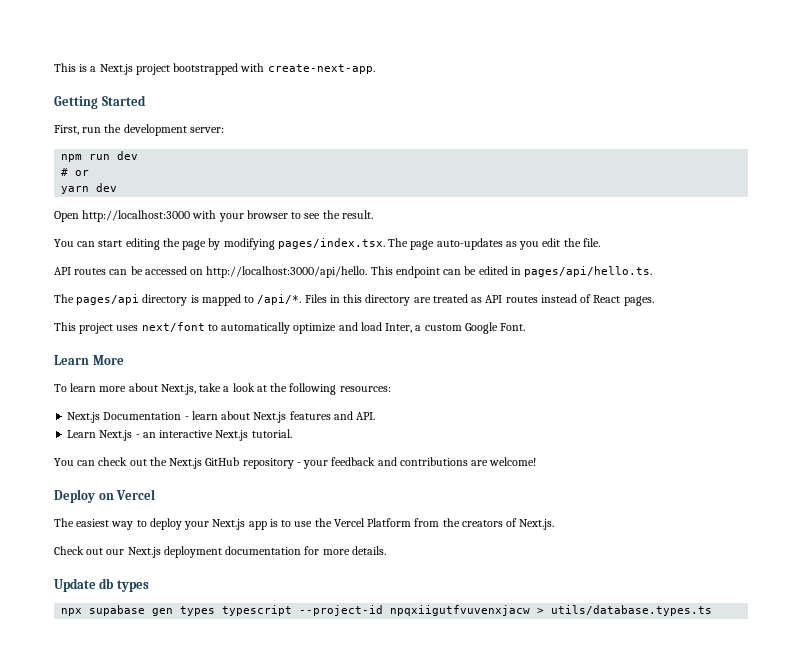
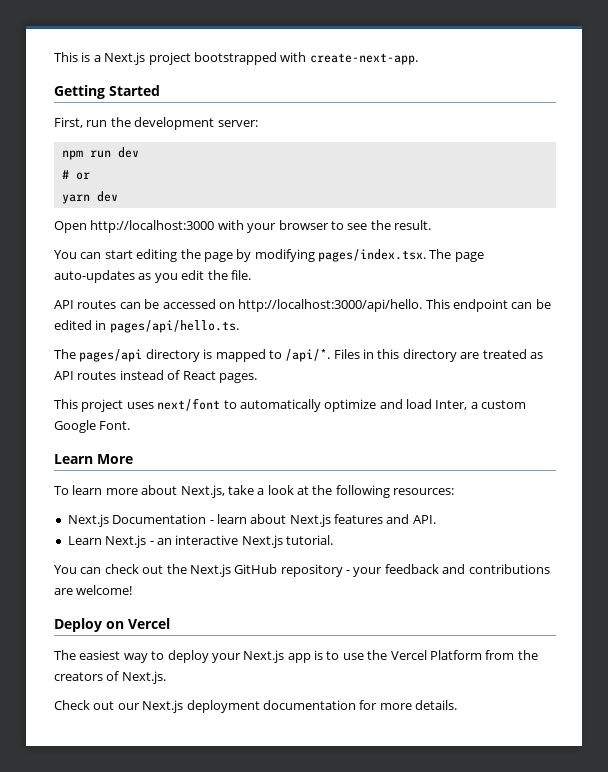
- Update db types
- npx supabase gen types typescript --project-id npqxiigutfvuvenxjacw > utils/database.types.ts

